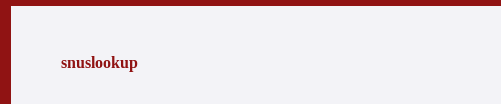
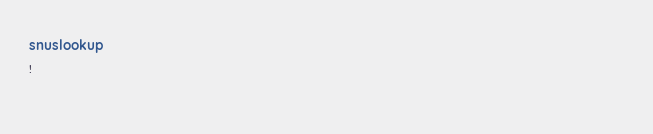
+ !

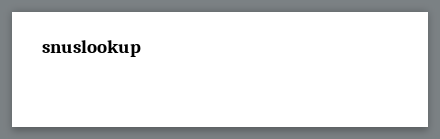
- !

